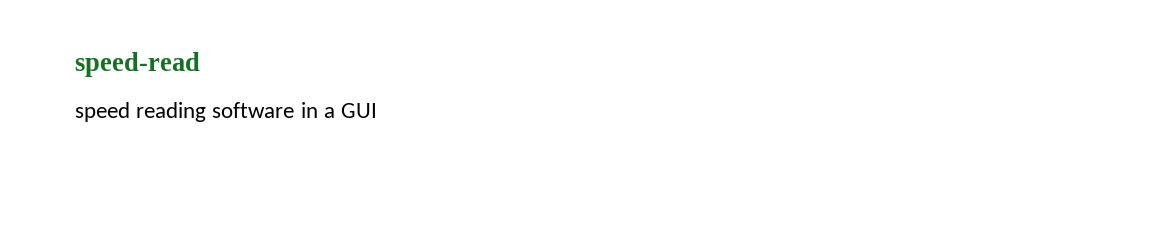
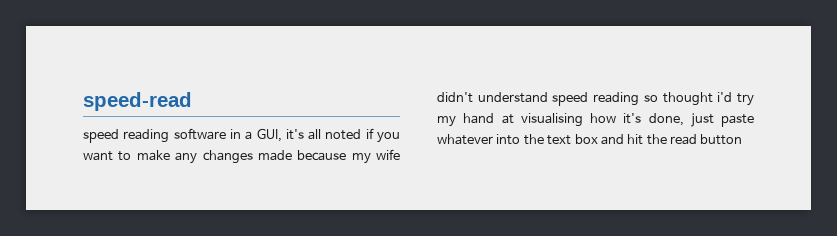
- speed reading software in a GUI
+ speed reading software in a GUI, it's all noted if you want to make any changes made because my wife didn't understand speed reading so thought i'd try my hand at visualising how it's done, just paste whatever into the text box and hit the read button

